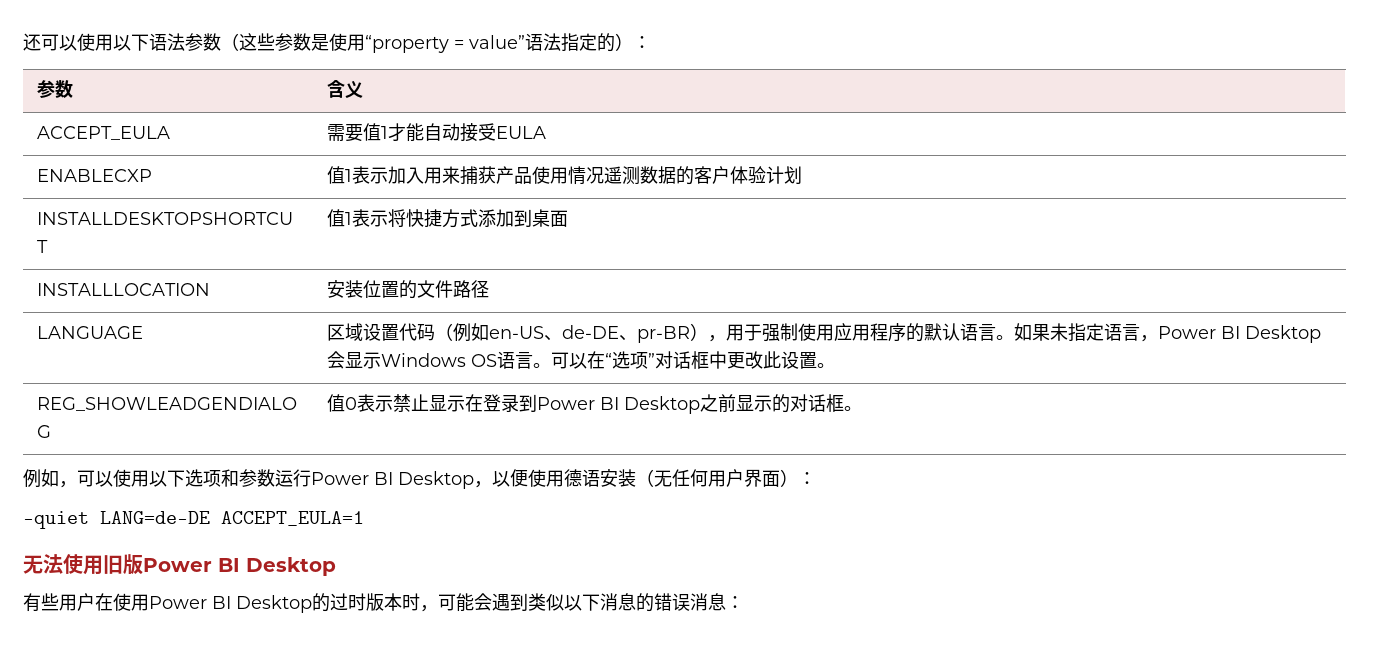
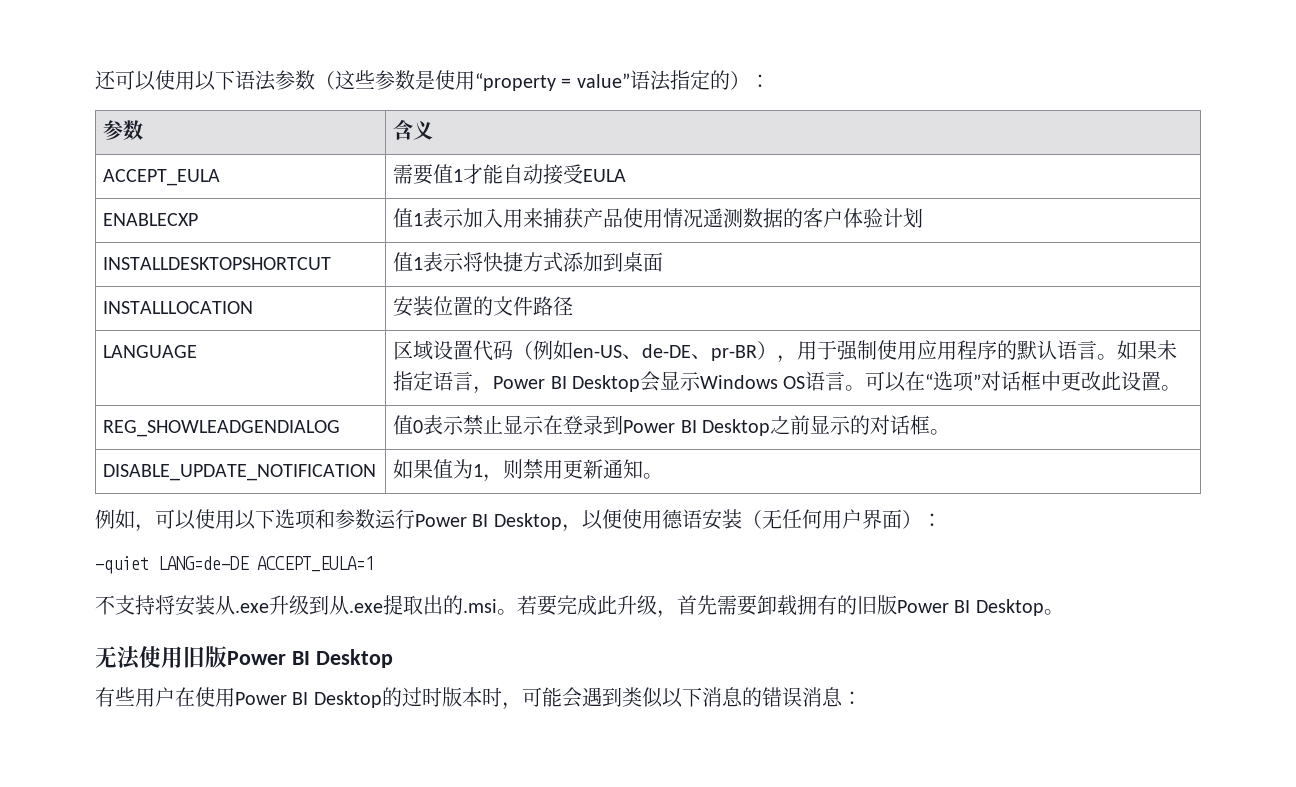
+ DISABLE_UPDATE_NOTIFICATION | 如果值为1，则禁用更新通知。
+ 不支持将安装从.exe升级到从.exe提取出的.msi。若要完成此升级，首先需要卸载拥有的旧版Power BI Desktop。

